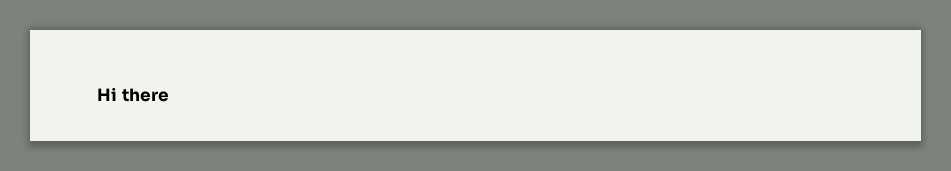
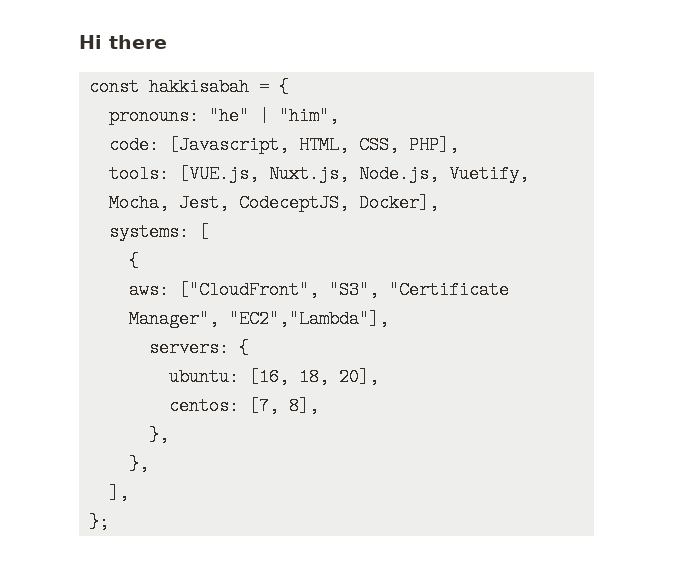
+ const hakkisabah = {
+ pronouns: "he" | "him",
+ code: [Javascript, HTML, CSS, PHP],
+ tools: [VUE.js, Nuxt.js, Node.js, Vuetify, Mocha, Jest, CodeceptJS, Docker],
+ systems: [
+ {
+ aws: ["CloudFront", "S3", "Certificate Manager", "EC2","Lambda"],
+ servers: {
+ ubuntu: [16, 18, 20],
+ centos: [7, 8],
+ },
+ },
+ ],
+ };

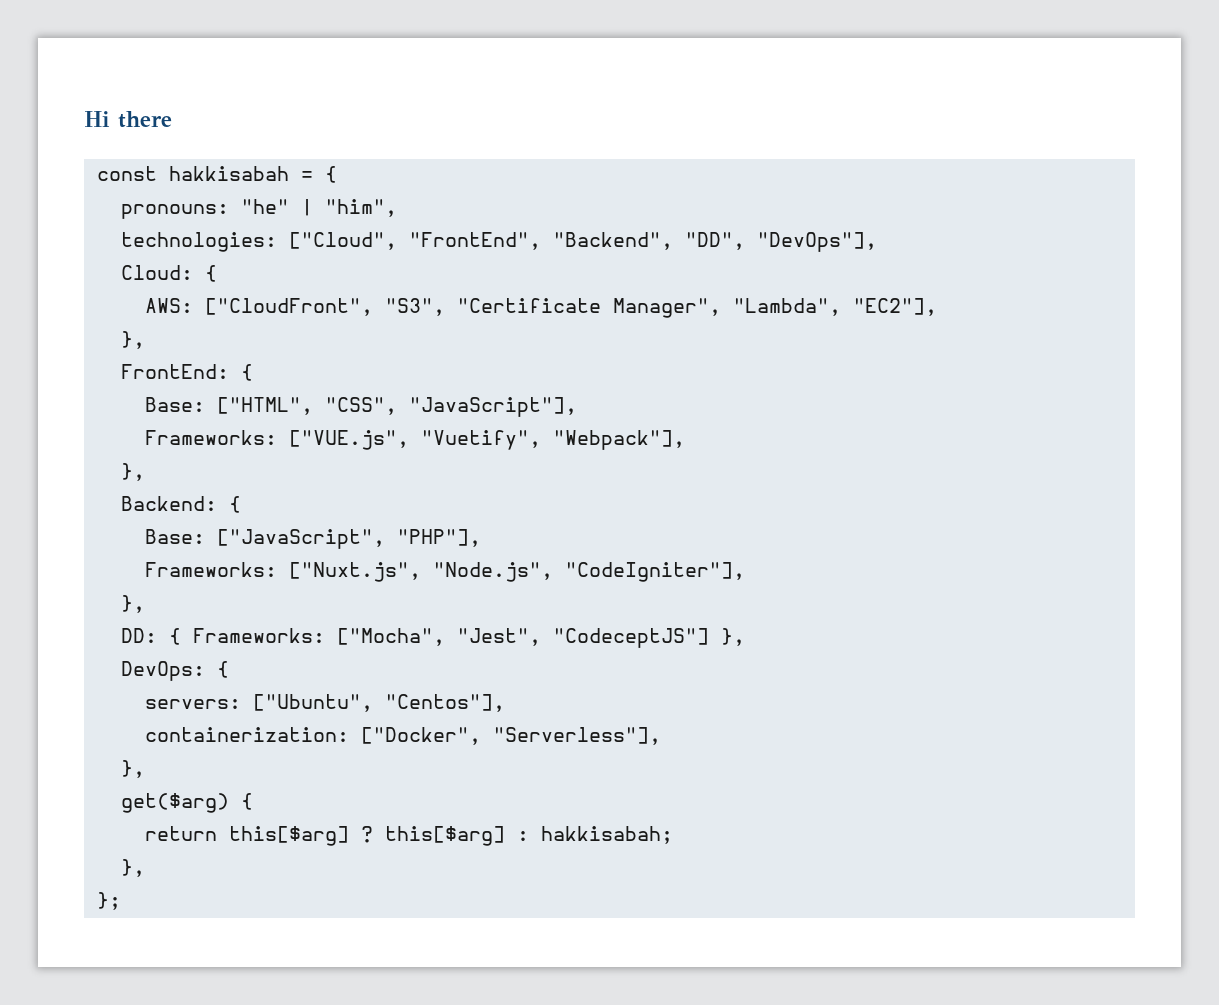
- code: [Javascript, HTML, CSS, PHP],
- tools: [VUE.js, Nuxt.js, Node.js, Vuetify, Mocha, Jest, CodeceptJS, Docker],
- systems: [
- {
- aws: ["CloudFront", "S3", "Certificate Manager", "EC2","Lambda"],
- servers: {
- ubuntu: [16, 18, 20],
- centos: [7, 8],
+ technologies: ["Cloud", "FrontEnd", "Backend", "DD", "DevOps"],
+ Cloud: {
+ AWS: ["CloudFront", "S3", "Certificate Manager", "Lambda", "EC2"],
  },
+ FrontEnd: {
+ Base: ["HTML", "CSS", "JavaScript"],
+ Frameworks: ["VUE.js", "Vuetify", "Webpack"],
  },
- ],
+ Backend: {
+ Base: ["JavaScript", "PHP"],
+ Frameworks: ["Nuxt.js", "Node.js", "CodeIgniter"],
+ },
+ DD: { Frameworks: ["Mocha", "Jest", "CodeceptJS"] },
+ DevOps: {
+ servers: ["Ubuntu", "Centos"],
+ containerization: ["Docker", "Serverless"],
+ },
+ get($arg) {
+ return this[$arg] ? this[$arg] : hakkisabah;
+ },

